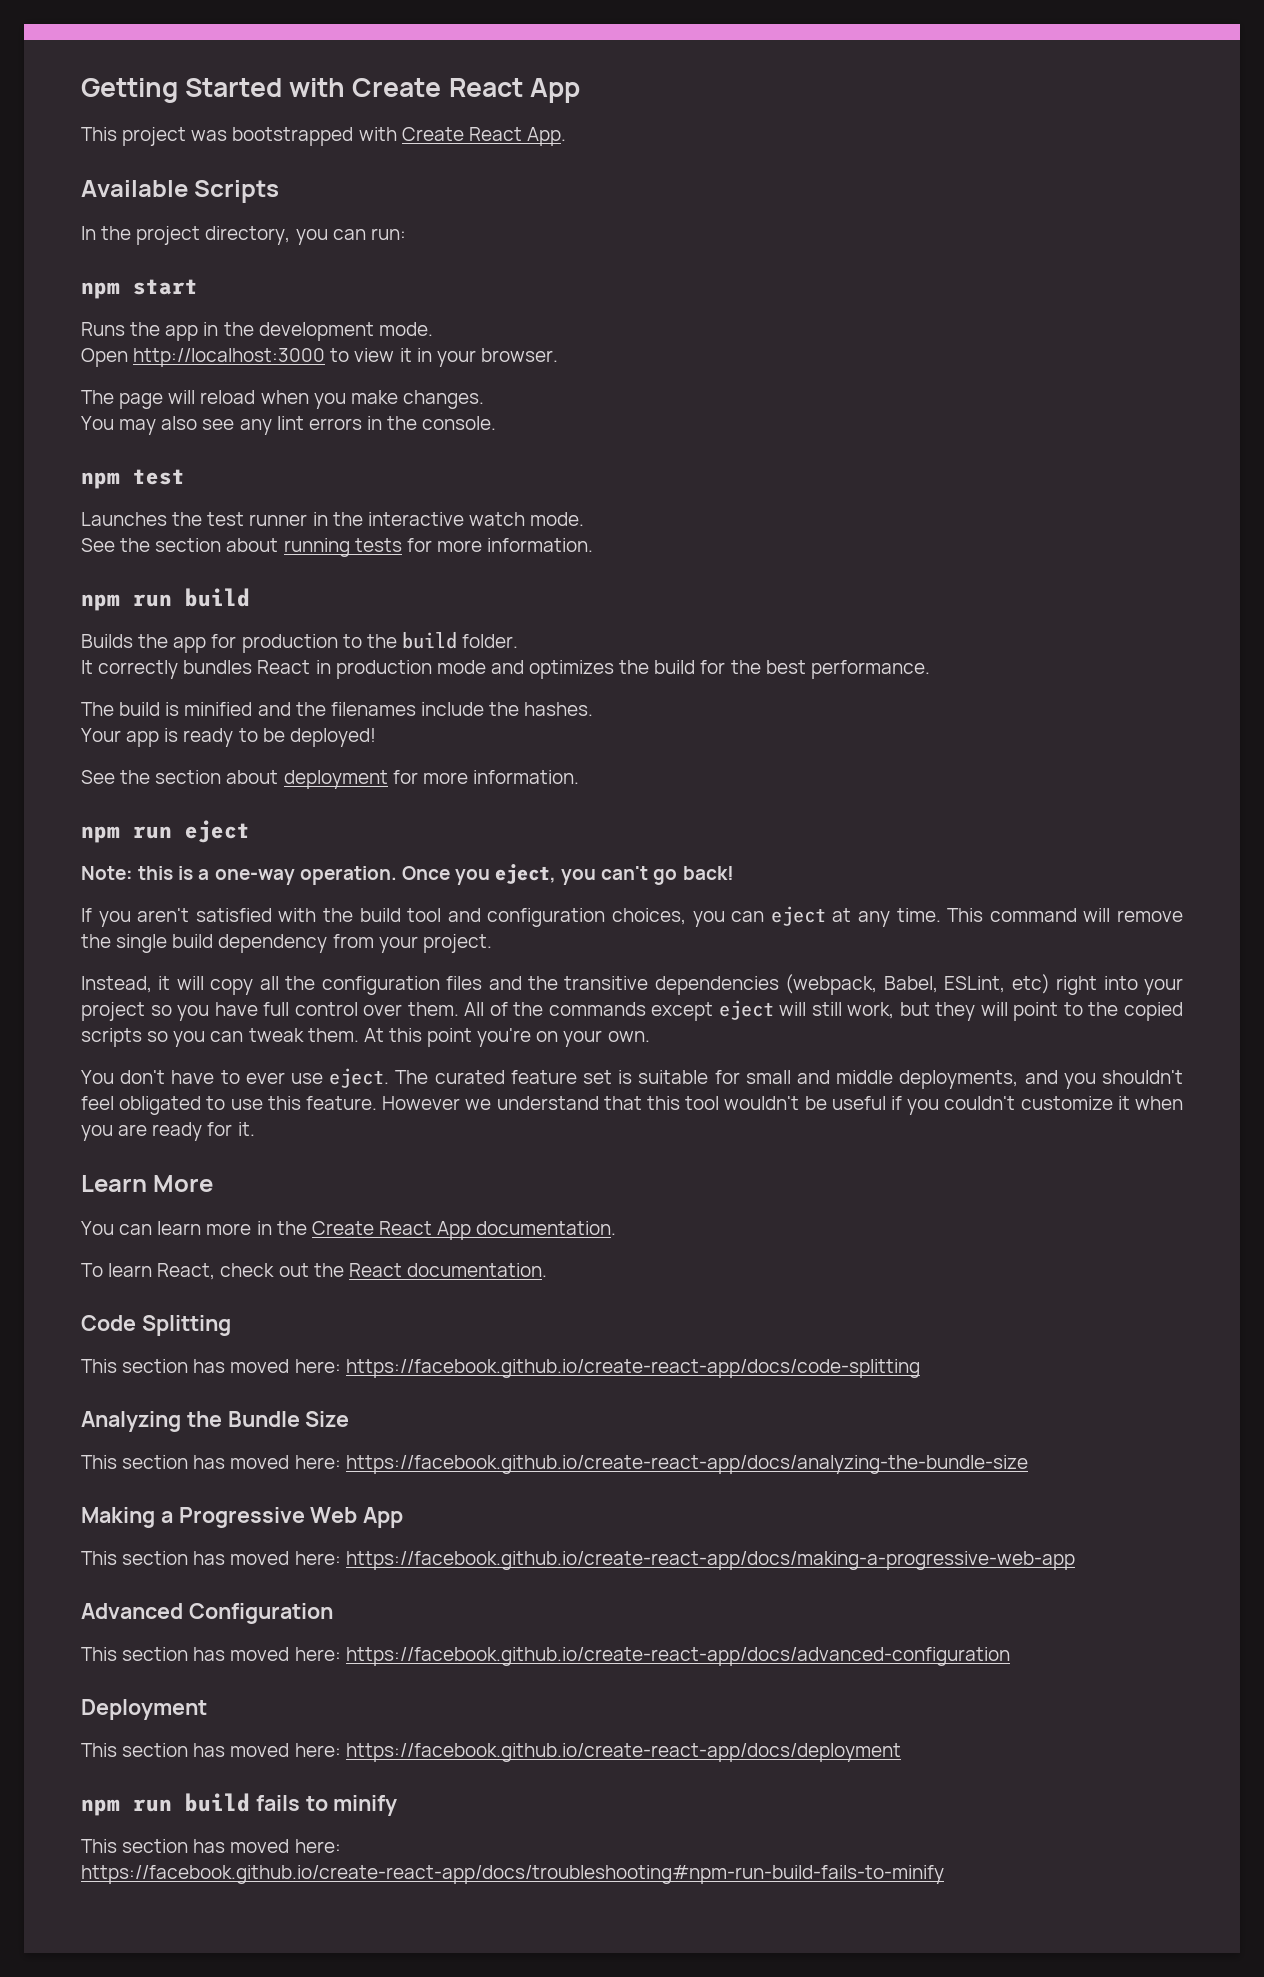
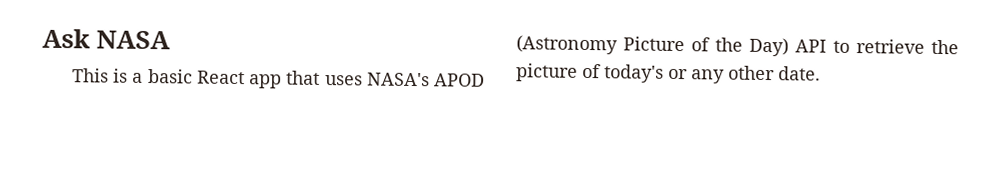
- Getting Started with Create React App
- This project was bootstrapped with Create React App.
- Available Scripts
- In the project directory, you can run:
- npm start
- Runs the app in the development mode.
- Open http://localhost:3000 to view it in your browser.
- The page will reload when you make changes.
- You may also see any lint errors in the console.
- npm test
- Launches the test runner in the interactive watch mode.
- See the section about running tests for more information.
- npm run build
- Builds the app for production to the build folder.
- It correctly bundles React in production mode and optimizes the build for the best performance.
- The build is minified and the filenames include the hashes.
- Your app is ready to be deployed!
- See the section about deployment for more information.
- npm run eject
- Note: this is a one-way operation. Once you eject, you can't go back!
- If you aren't satisfied with the build tool and configuration choices, you can eject at any time. This command will remove the single build dependency from your project.
- Instead, it will copy all the configuration files and the transitive dependencies (webpack, Babel, ESLint, etc) right into your project so you have full control over them. All of the commands except eject will still work, but they will point to the copied scripts so you can tweak them. At this point you're on your own.
- You don't have to ever use eject. The curated feature set is suitable for small and middle deployments, and you shouldn't feel obligated to use this feature. However we understand that this tool wouldn't be useful if you couldn't customize it when you are ready for it.
- Learn More
- You can learn more in the Create React App documentation.
- To learn React, check out the React documentation.
- Code Splitting
- This section has moved here: https://facebook.github.io/create-react-app/docs/code-splitting
- Analyzing the Bundle Size
- This section has moved here: https://facebook.github.io/create-react-app/docs/analyzing-the-bundle-size
- Making a Progressive Web App
- This section has moved here: https://facebook.github.io/create-react-app/docs/making-a-progressive-web-app
- Advanced Configuration
- This section has moved here: https://facebook.github.io/create-react-app/docs/advanced-configuration
- Deployment
- This section has moved here: https://facebook.github.io/create-react-app/docs/deployment
- npm run build fails to minify
- This section has moved here: https://facebook.github.io/create-react-app/docs/troubleshooting#npm-run-build-fails-to-minify
+ Ask NASA
+ This is a basic React app that uses NASA's APOD (Astronomy Picture of the Day) API to retrieve the picture of today's or any other date.

